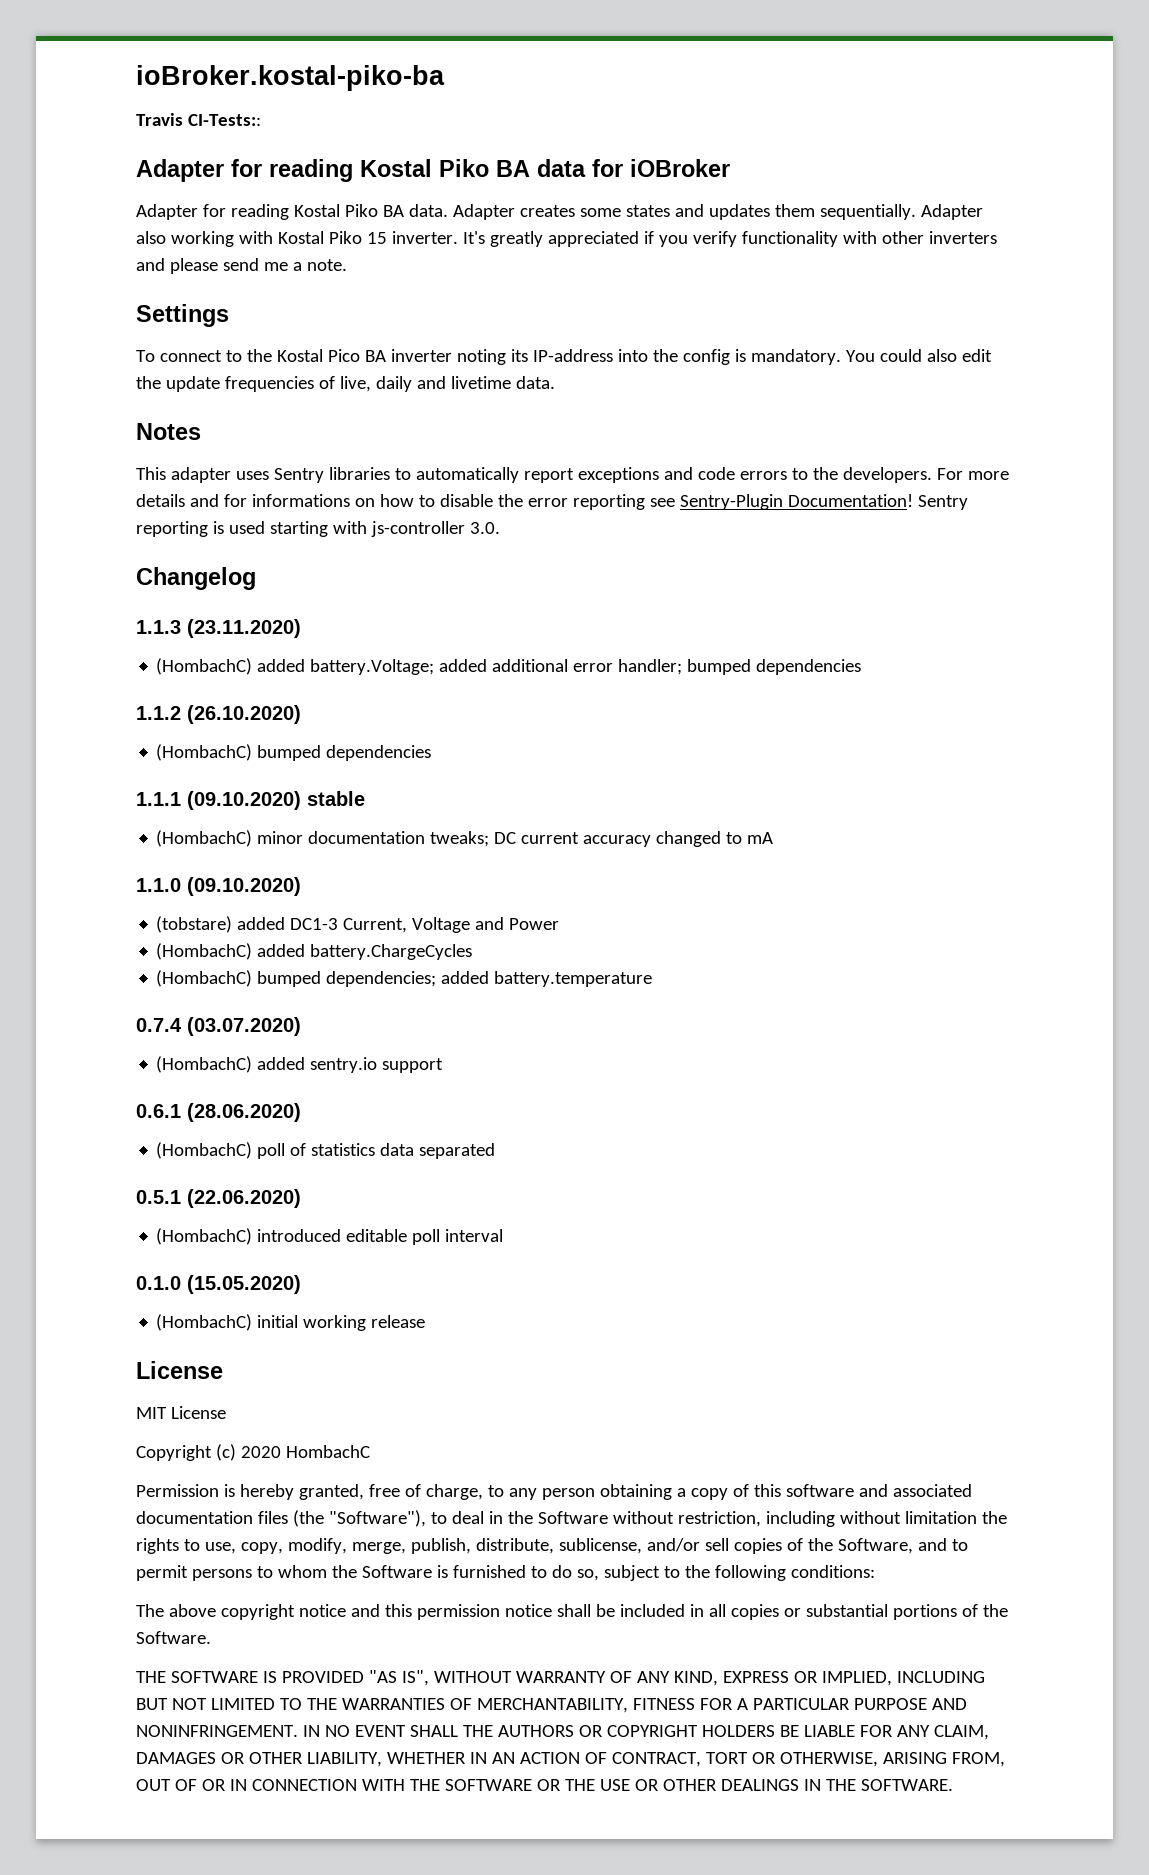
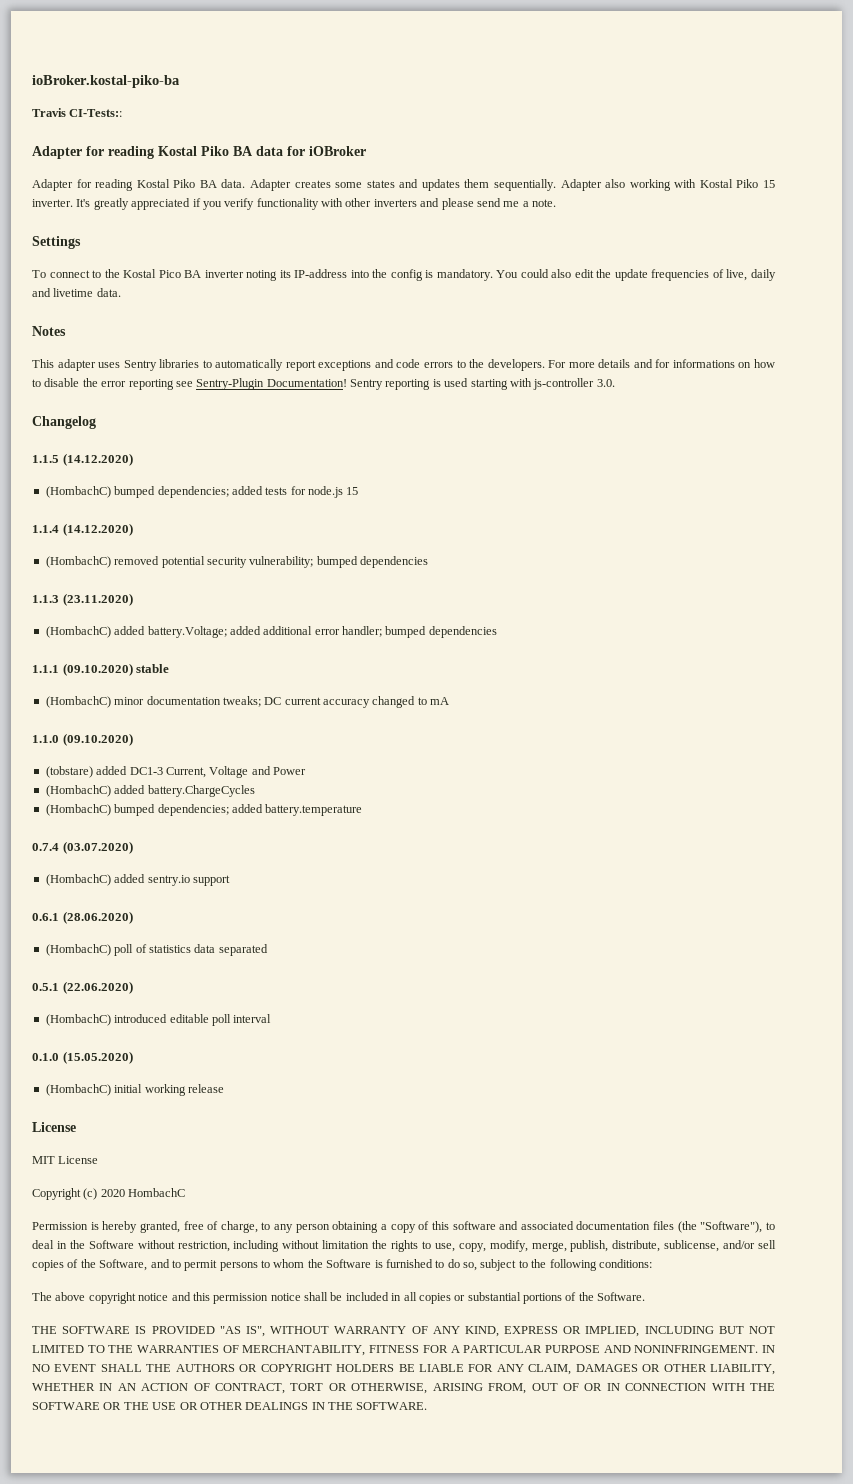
+ 1.1.5 (14.12.2020)
+ (HombachC) bumped dependencies; added tests for node.js 15
+ 1.1.4 (14.12.2020)
+ (HombachC) removed potential security vulnerability; bumped dependencies
- 1.1.2 (26.10.2020)
- (HombachC) bumped dependencies

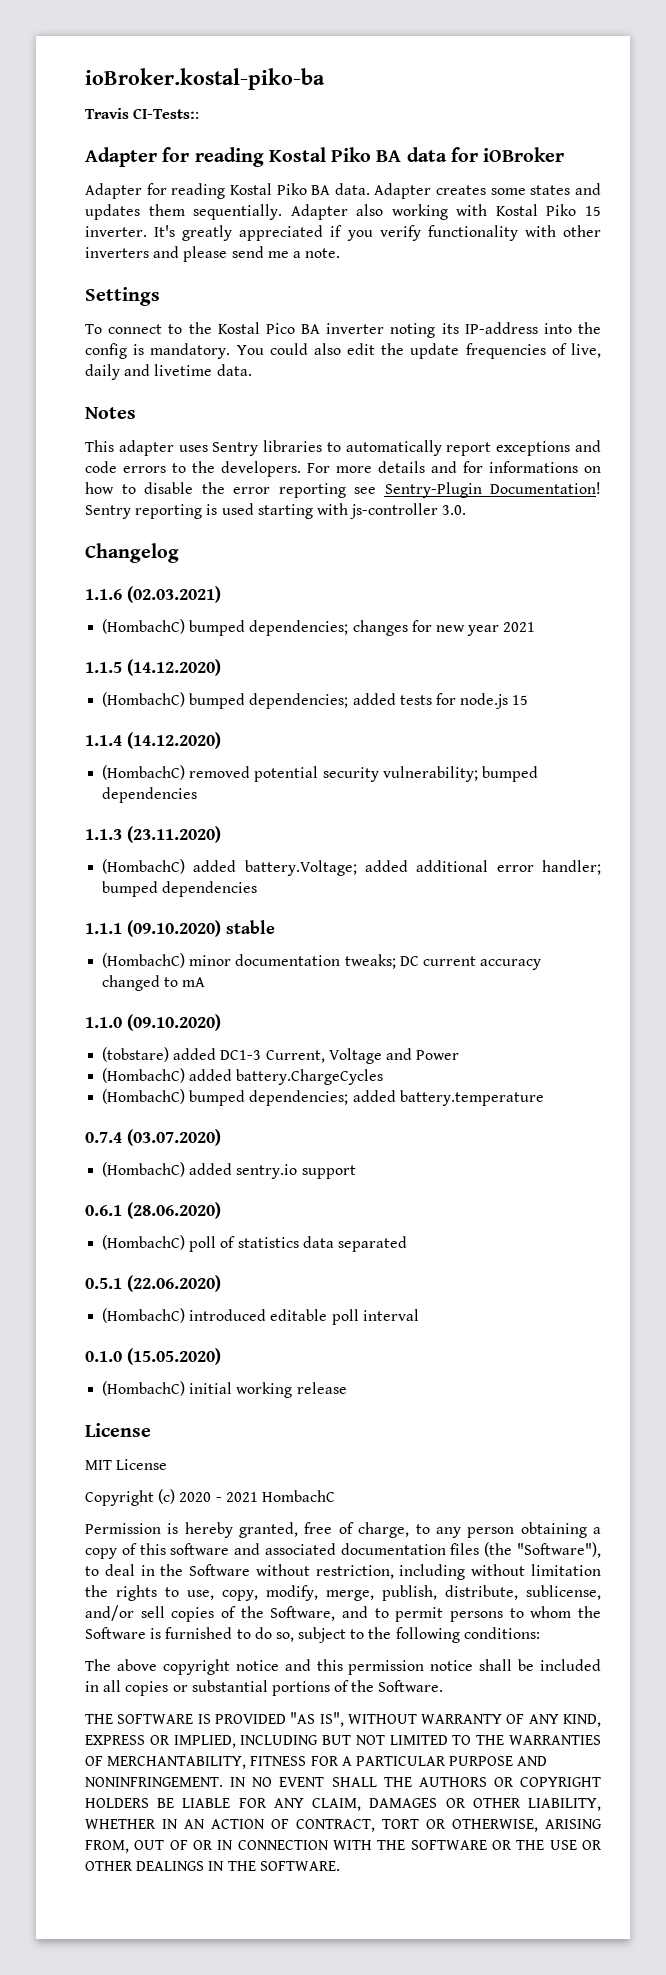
+ 1.1.6 (02.03.2021)
+ (HombachC) bumped dependencies; changes for new year 2021
- Copyright (c) 2020 HombachC
+ Copyright (c) 2020 - 2021 HombachC

